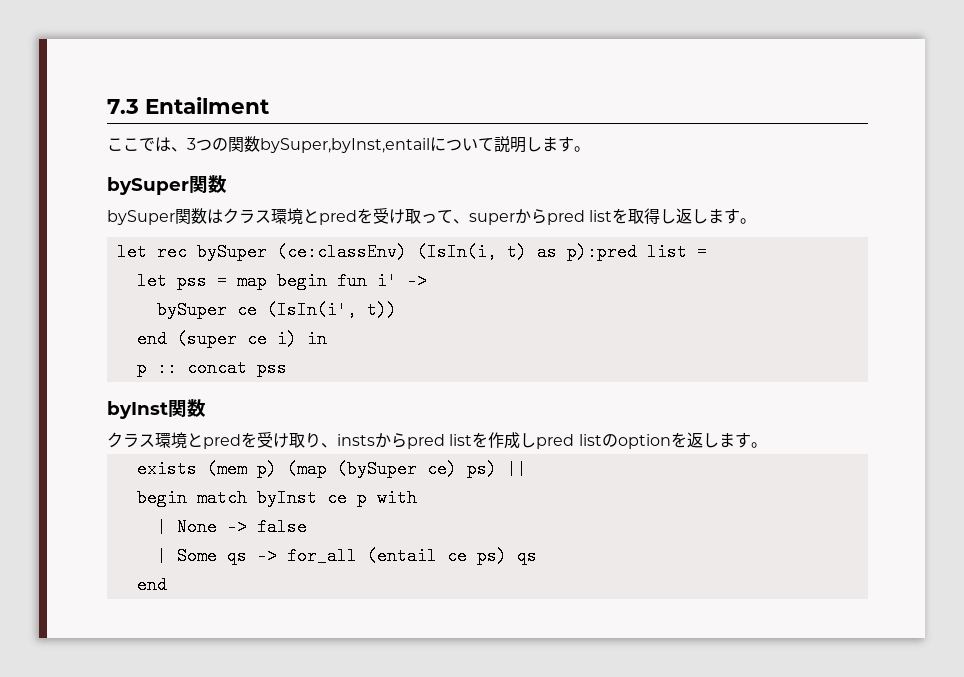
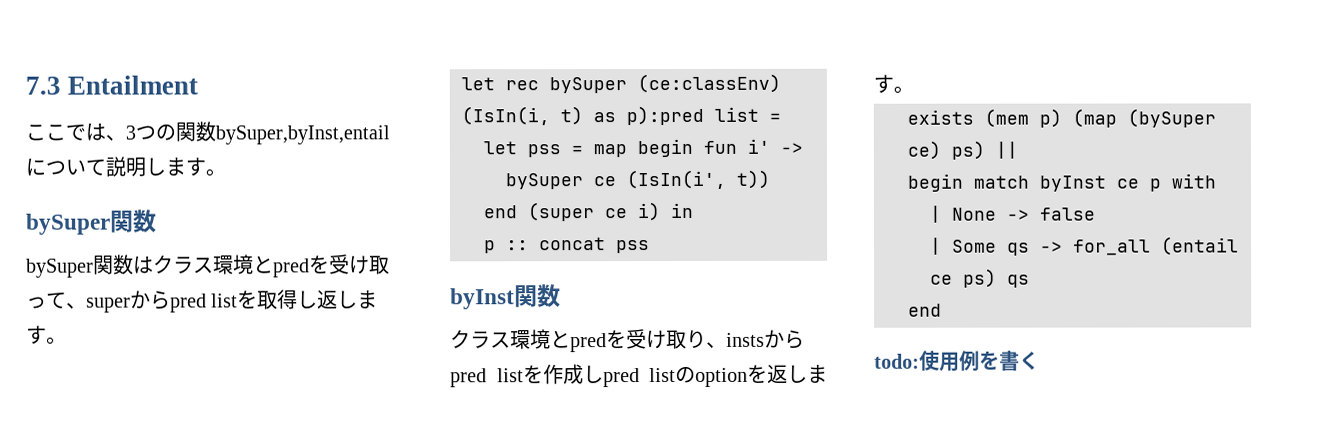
+ todo:使用例を書く

